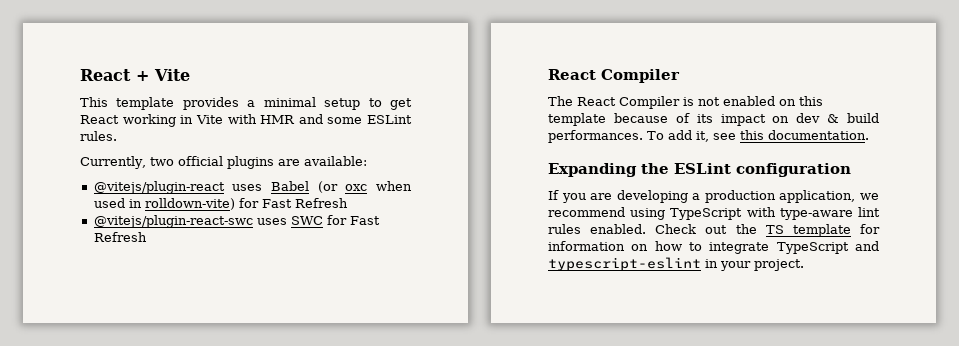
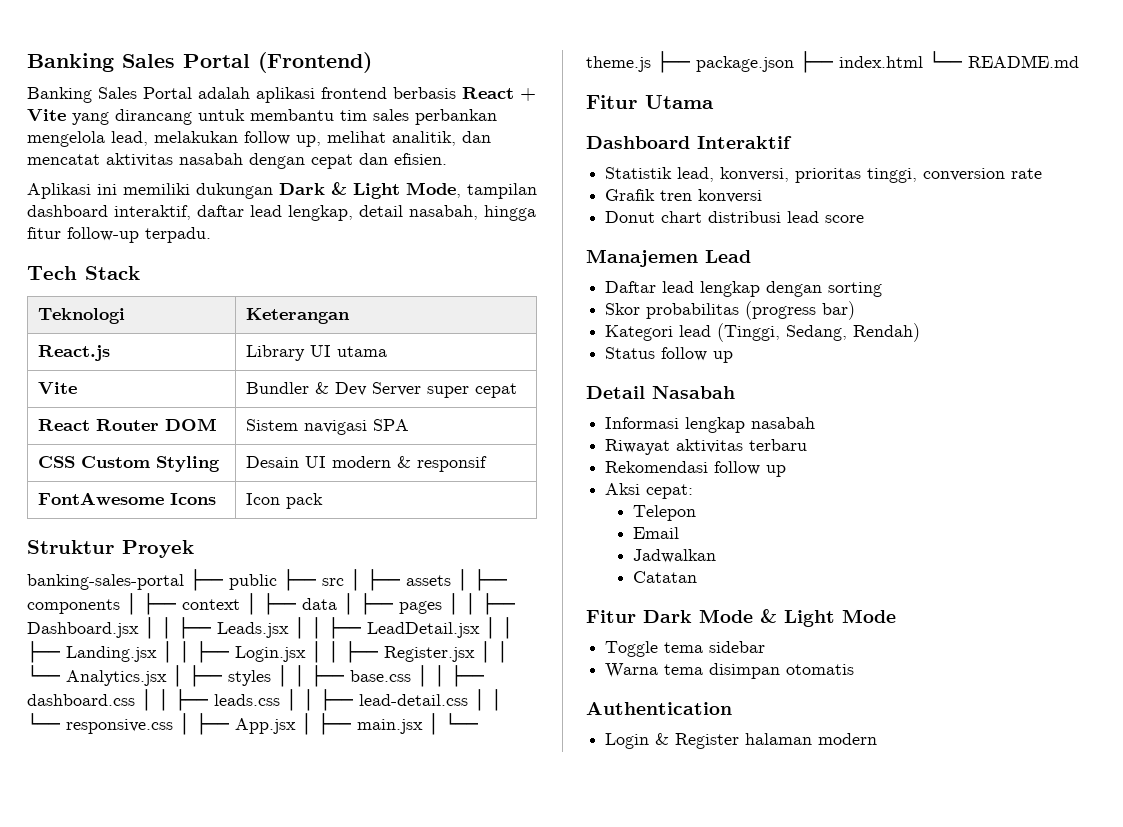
- React + Vite
- This template provides a minimal setup to get React working in Vite with HMR and some ESLint rules.
- Currently, two official plugins are available:
- @vitejs/plugin-react uses Babel (or oxc when used in rolldown-vite) for Fast Refresh
- @vitejs/plugin-react-swc uses SWC for Fast Refresh
- React Compiler
- The React Compiler is not enabled on this template because of its impact on dev & build performances. To add it, see this documentation.
- Expanding the ESLint configuration
- If you are developing a production application, we recommend using TypeScript with type-aware lint rules enabled. Check out the TS template for information on how to integrate TypeScript and typescript-eslint in your project.
+ Banking Sales Portal (Frontend)
+ Banking Sales Portal adalah aplikasi frontend berbasis React + Vite yang dirancang untuk membantu tim sales perbankan mengelola lead, melakukan follow up, melihat analitik, dan mencatat aktivitas nasabah dengan cepat dan efisien.
+ Aplikasi ini memiliki dukungan Dark & Light Mode, tampilan dashboard interaktif, daftar lead lengkap, detail nasabah, hingga fitur follow-up terpadu.
+ Tech Stack
+ Teknologi | Keterangan
+ React.js | Library UI utama
+ Vite | Bundler & Dev Server super cepat
+ React Router DOM | Sistem navigasi SPA
+ CSS Custom Styling | Desain UI modern & responsif
+ FontAwesome Icons | Icon pack
+ Struktur Proyek
+ banking-sales-portal ├── public ├── src │ ├── assets │ ├── components │ ├── context │ ├── data │ ├── pages │ │ ├── Dashboard.jsx │ │ ├── Leads.jsx │ │ ├── LeadDetail.jsx │ │ ├── Landing.jsx │ │ ├── Login.jsx │ │ ├── Register.jsx │ │ └── Analytics.jsx │ ├── styles │ │ ├── base.css │ │ ├── dashboard.css │ │ ├── leads.css │ │ ├── lead-detail.css │ │ └── responsive.css │ ├── App.jsx │ ├── main.jsx │ └── theme.js ├── package.json ├── index.html └── README.md
+ Fitur Utama
+ Dashboard Interaktif
+ Statistik lead, konversi, prioritas tinggi, conversion rate
+ Grafik tren konversi
+ Donut chart distribusi lead score
+ Manajemen Lead
+ Daftar lead lengkap dengan sorting
+ Skor probabilitas (progress bar)
+ Kategori lead (Tinggi, Sedang, Rendah)
+ Status follow up
+ Detail Nasabah
+ Informasi lengkap nasabah
+ Riwayat aktivitas terbaru
+ Rekomendasi follow up
+ Aksi cepat:
+ Telepon
+ Email
+ Jadwalkan
+ Catatan
+ Fitur Dark Mode & Light Mode
+ Toggle tema sidebar
+ Warna tema disimpan otomatis
+ Authentication
+ Login & Register halaman modern

